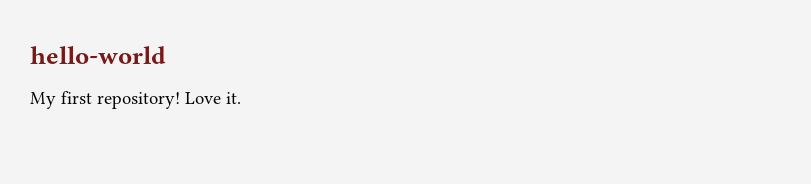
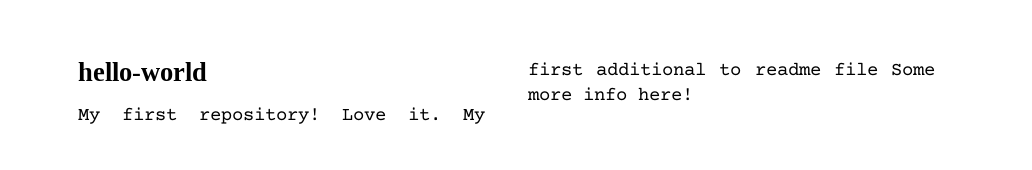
+ My first additional to readme file Some more info here!

